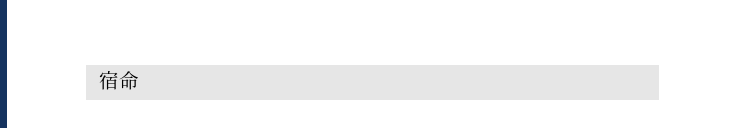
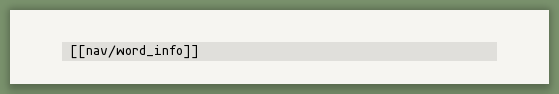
- 宿命
+ [[nav/word_info]]

